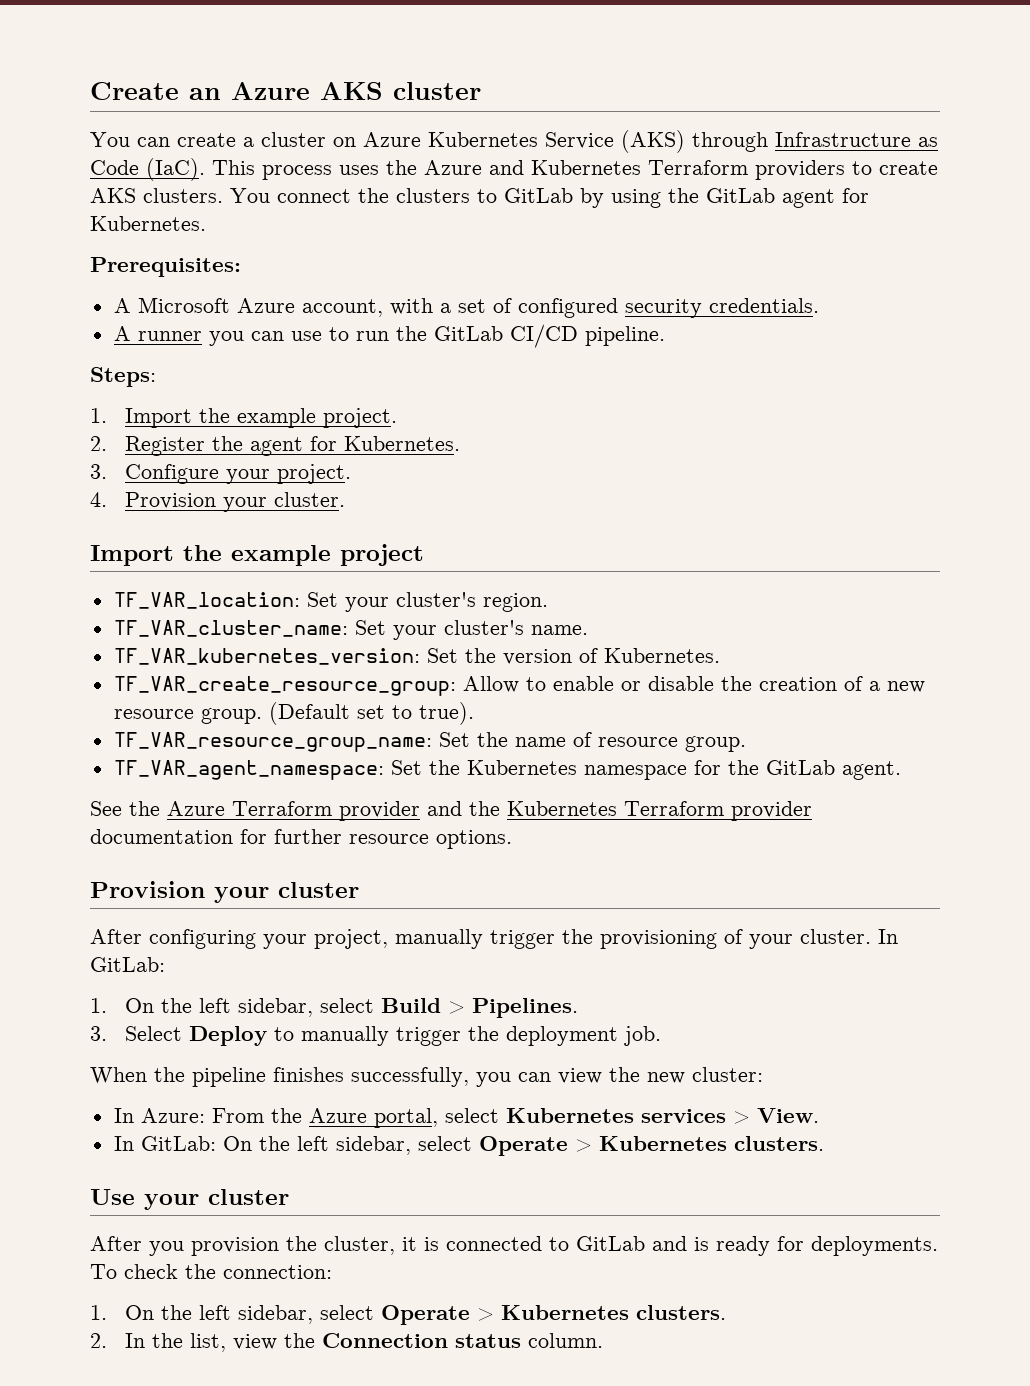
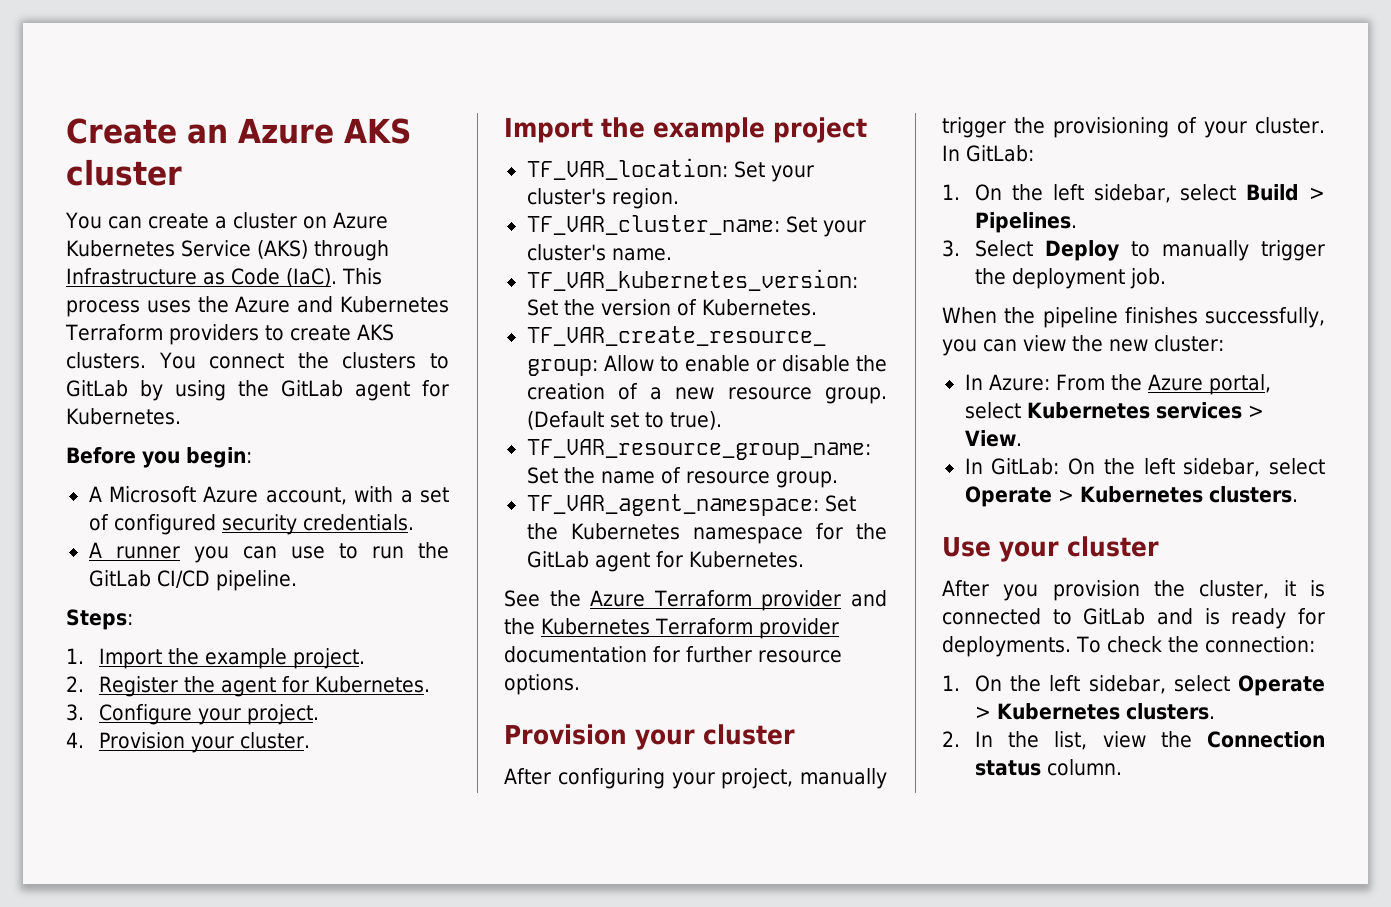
- Prerequisites:
+ Before you begin:
- TF_VAR_agent_namespace: Set the Kubernetes namespace for the GitLab agent.
+ TF_VAR_agent_namespace: Set the Kubernetes namespace for the GitLab agent for Kubernetes.

